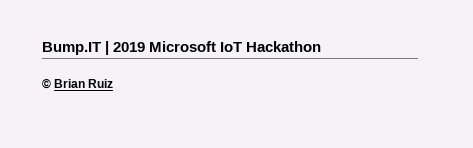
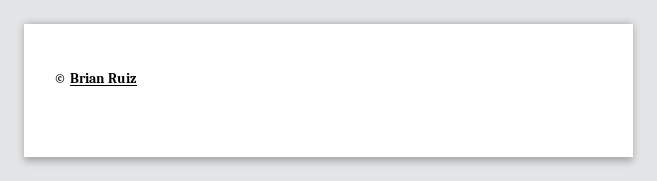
- Bump.IT | 2019 Microsoft IoT Hackathon

